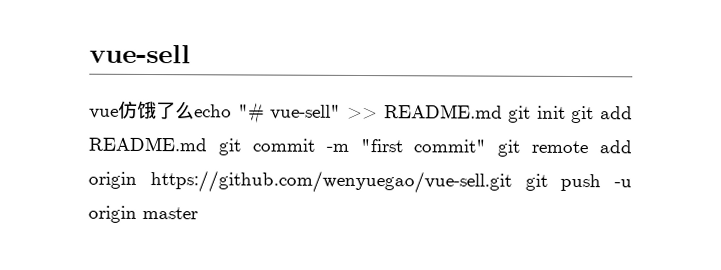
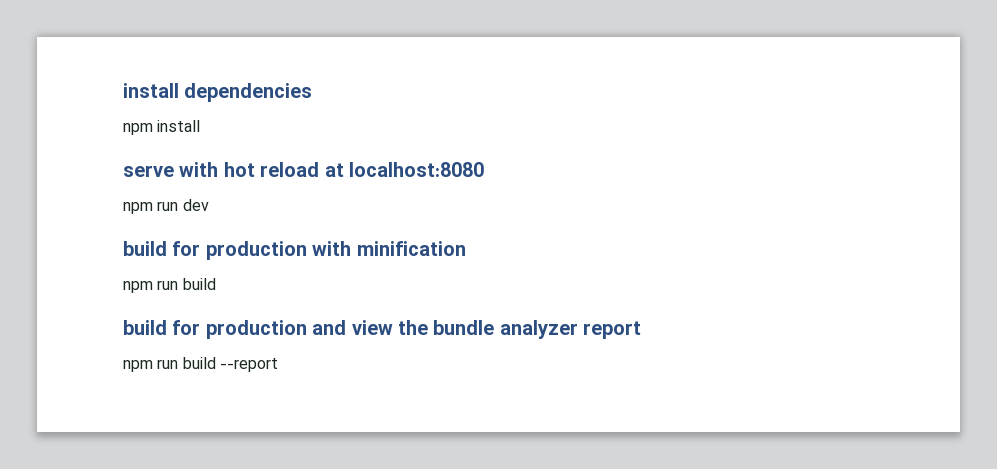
- vue-sell
- vue仿饿了么echo "# vue-sell" >> README.md git init git add README.md git commit -m "first commit" git remote add origin https://github.com/wenyuegao/vue-sell.git git push -u origin master
+ install dependencies
+ npm install
+ serve with hot reload at localhost:8080
+ npm run dev
+ build for production with minification
+ npm run build
+ build for production and view the bundle analyzer report
+ npm run build --report

